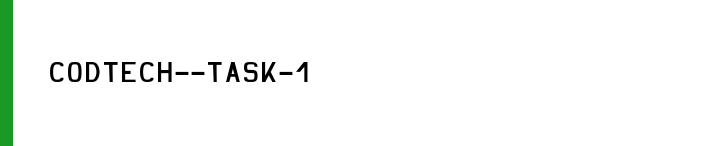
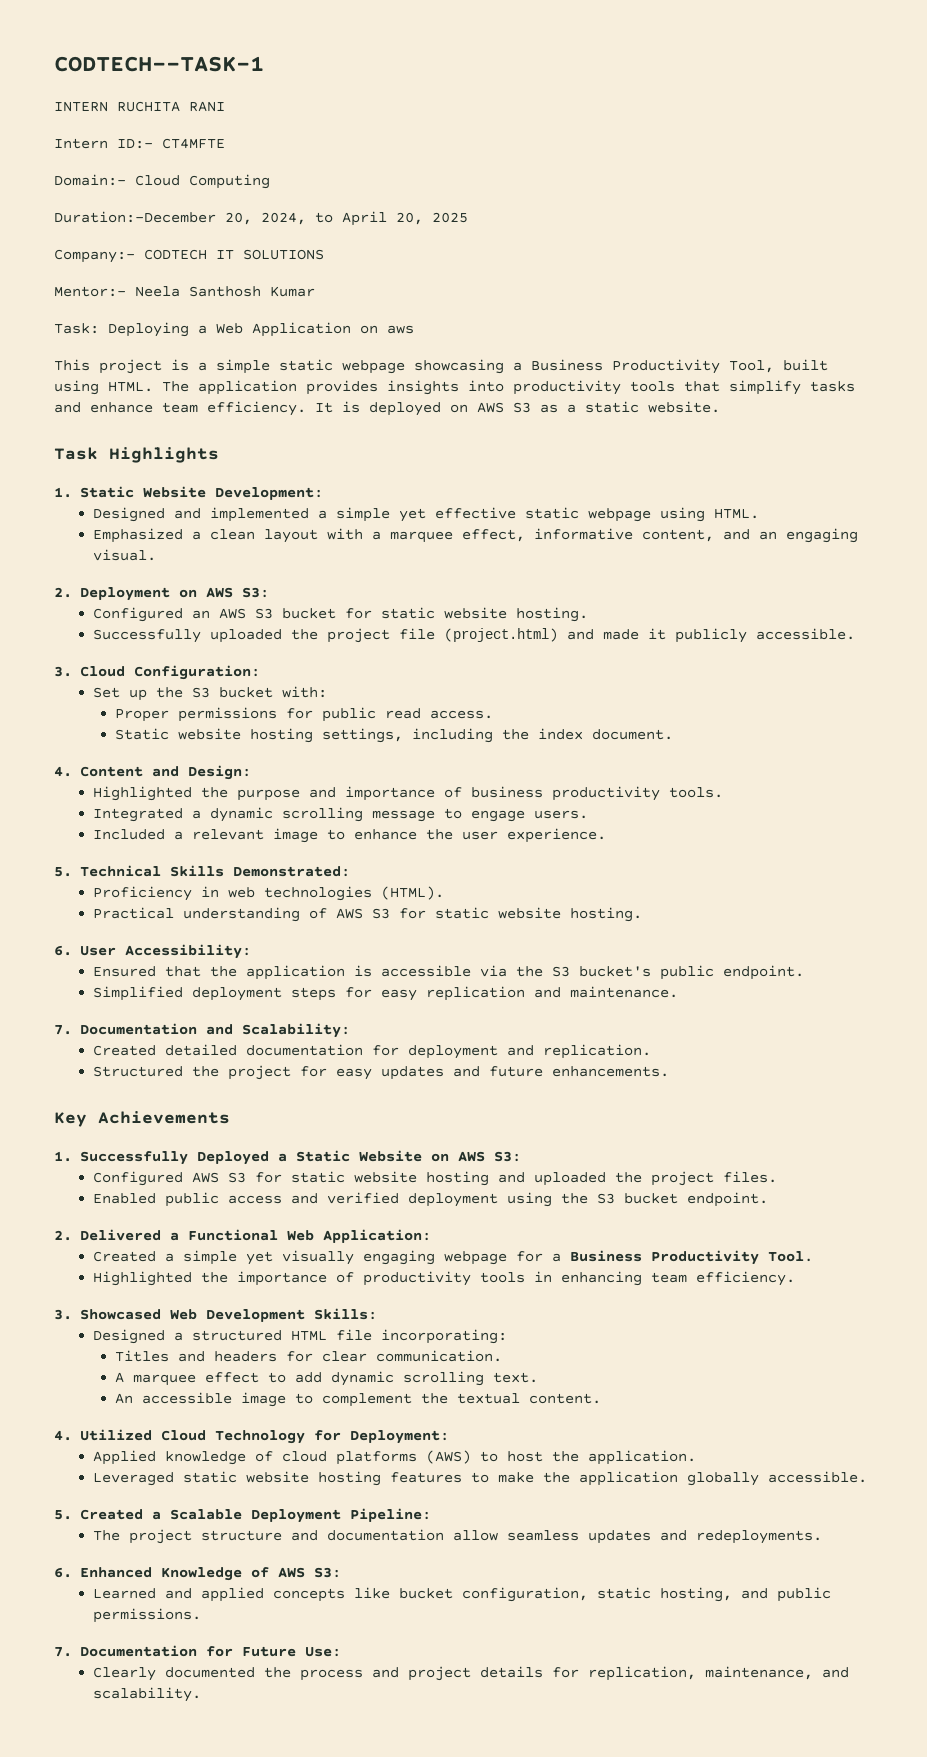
+ INTERN RUCHITA RANI
+ Intern ID:- CT4MFTE
+ Domain:- Cloud Computing
+ Duration:-December 20, 2024, to April 20, 2025
+ Company:- CODTECH IT SOLUTIONS
+ Mentor:- Neela Santhosh Kumar
+ Task: Deploying a Web Application on aws
+ This project is a simple static webpage showcasing a Business Productivity Tool, built using HTML. The application provides insights into productivity tools that simplify tasks and enhance team efficiency. It is deployed on AWS S3 as a static website.
+ Task Highlights
+ 1. Static Website Development:
+ Designed and implemented a simple yet effective static webpage using HTML.
+ Emphasized a clean layout with a marquee effect, informative content, and an engaging visual.
+ 2. Deployment on AWS S3:
+ Configured an AWS S3 bucket for static website hosting.
+ Successfully uploaded the project file (project.html) and made it publicly accessible.
+ 3. Cloud Configuration:
+ Set up the S3 bucket with:
+ Proper permissions for public read access.
+ Static website hosting settings, including the index document.
+ 4. Content and Design:
+ Highlighted the purpose and importance of business productivity tools.
+ Integrated a dynamic scrolling message to engage users.
+ Included a relevant image to enhance the user experience.
+ 5. Technical Skills Demonstrated:
+ Proficiency in web technologies (HTML).
+ Practical understanding of AWS S3 for static website hosting.
+ 6. User Accessibility:
+ Ensured that the application is accessible via the S3 bucket's public endpoint.
+ Simplified deployment steps for easy replication and maintenance.
+ 7. Documentation and Scalability:
+ Created detailed documentation for deployment and replication.
+ Structured the project for easy updates and future enhancements.
+ Key Achievements
+ 1. Successfully Deployed a Static Website on AWS S3:
+ Configured AWS S3 for static website hosting and uploaded the project files.
+ Enabled public access and verified deployment using the S3 bucket endpoint.
+ 2. Delivered a Functional Web Application:
+ Created a simple yet visually engaging webpage for a Business Productivity Tool.
+ Highlighted the importance of productivity tools in enhancing team efficiency.
+ 3. Showcased Web Development Skills:
+ Designed a structured HTML file incorporating:
+ Titles and headers for clear communication.
+ A marquee effect to add dynamic scrolling text.
+ An accessible image to complement the textual content.
+ 4. Utilized Cloud Technology for Deployment:
+ Applied knowledge of cloud platforms (AWS) to host the application.
+ Leveraged static website hosting features to make the application globally accessible.
+ 5. Created a Scalable Deployment Pipeline:
+ The project structure and documentation allow seamless updates and redeployments.
+ 6. Enhanced Knowledge of AWS S3:
+ Learned and applied concepts like bucket configuration, static hosting, and public permissions.
+ 7. Documentation for Future Use:
+ Clearly documented the process and project details for replication, maintenance, and scalability.

